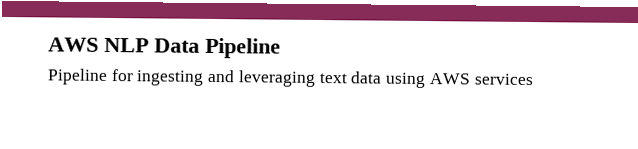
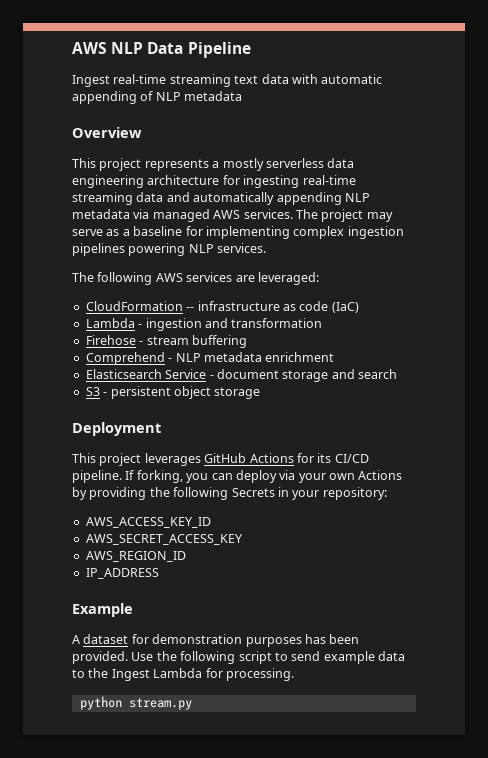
- Pipeline for ingesting and leveraging text data using AWS services
+ Ingest real-time streaming text data with automatic appending of NLP metadata
+ Overview
+ This project represents a mostly serverless data engineering architecture for ingesting real-time streaming data and automatically appending NLP metadata via managed AWS services. The project may serve as a baseline for implementing complex ingestion pipelines powering NLP services.
+ The following AWS services are leveraged:
+ CloudFormation -- infrastructure as code (IaC)
+ Lambda - ingestion and transformation
+ Firehose - stream buffering
+ Comprehend - NLP metadata enrichment
+ Elasticsearch Service - document storage and search
+ S3 - persistent object storage
+ Deployment
+ This project leverages GitHub Actions for its CI/CD pipeline. If forking, you can deploy via your own Actions by providing the following Secrets in your repository:
+ AWS_ACCESS_KEY_ID
+ AWS_SECRET_ACCESS_KEY
+ AWS_REGION_ID
+ IP_ADDRESS
+ Example
+ A dataset for demonstration purposes has been provided. Use the following script to send example data to the Ingest Lambda for processing.
+ python stream.py

